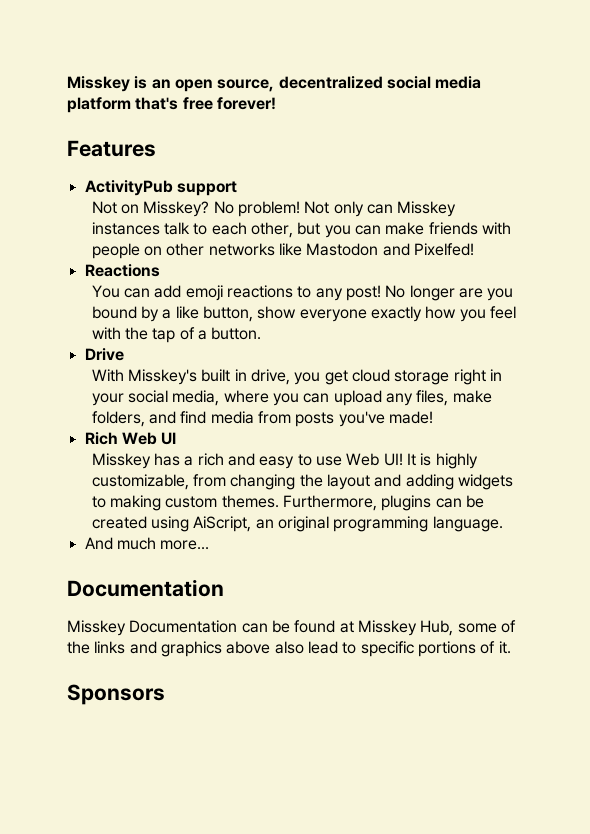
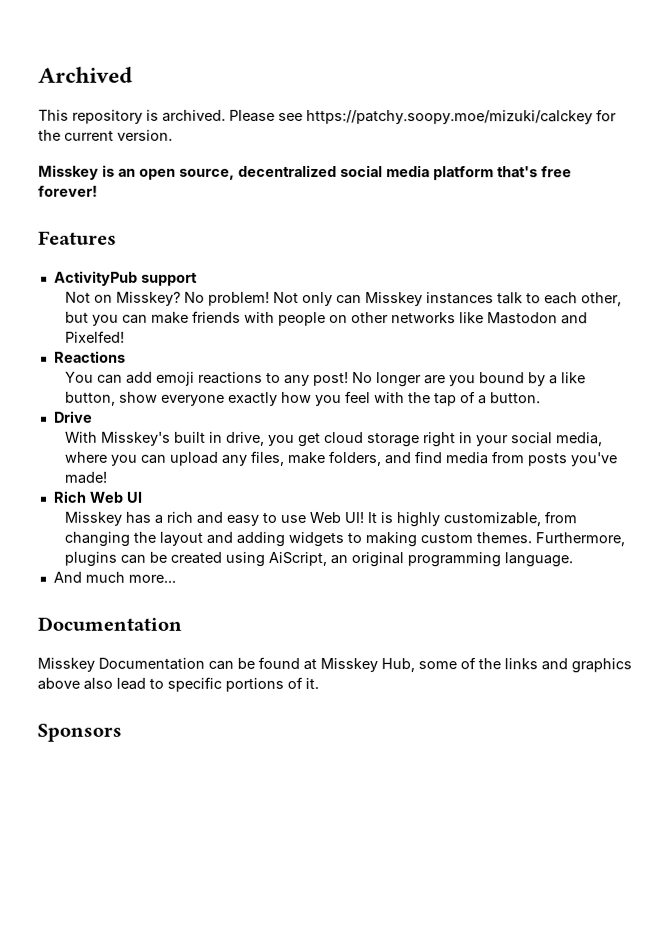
+ Archived
+ This repository is archived. Please see https://patchy.soopy.moe/mizuki/calckey for the current version.

